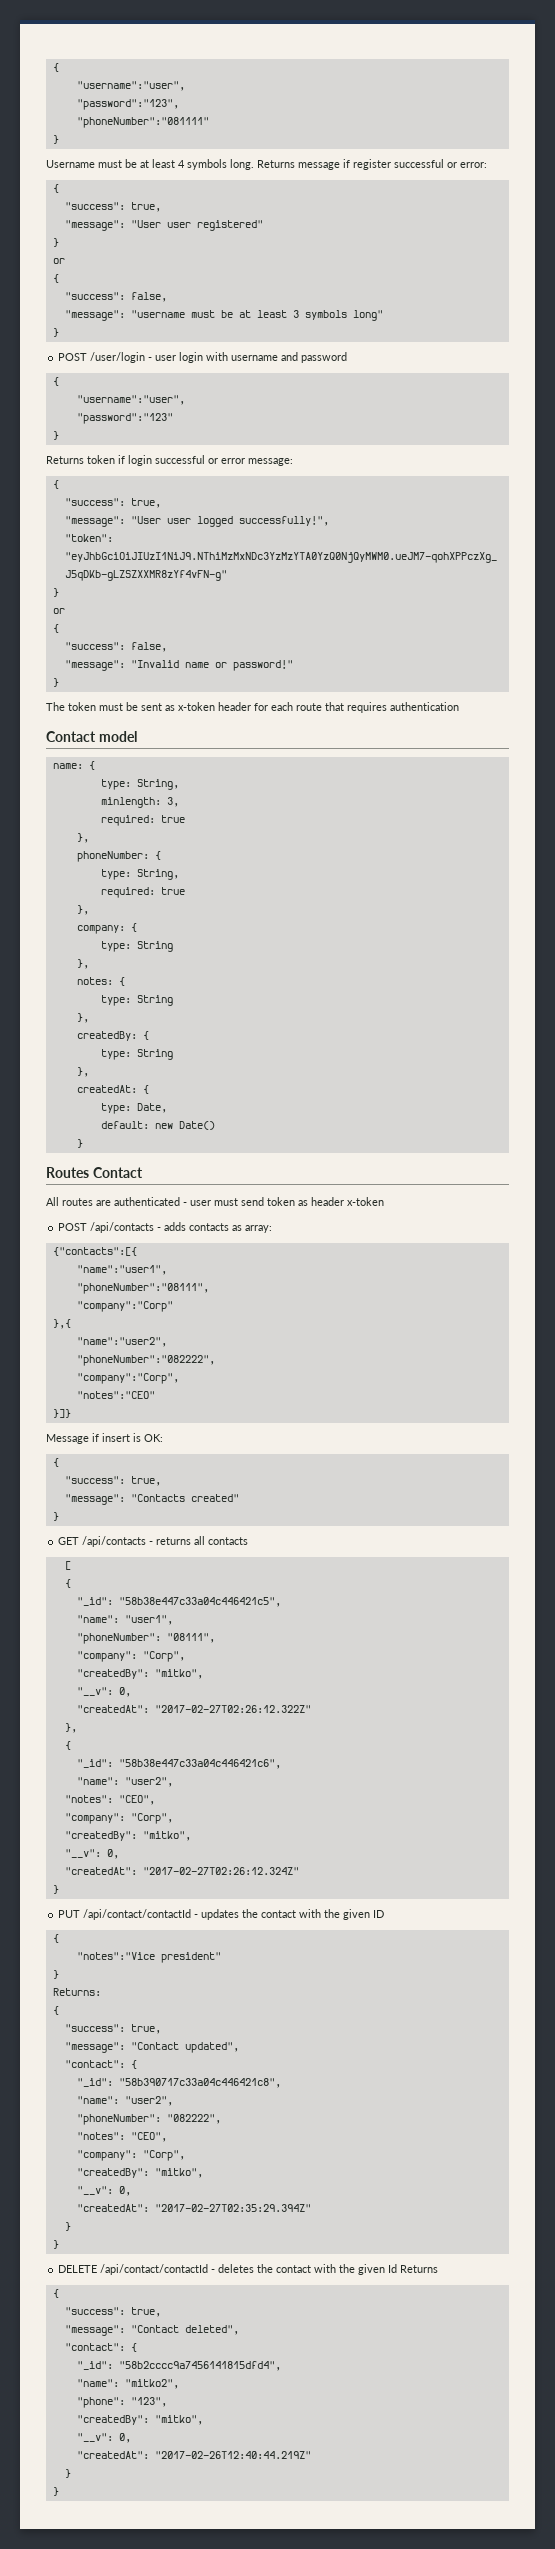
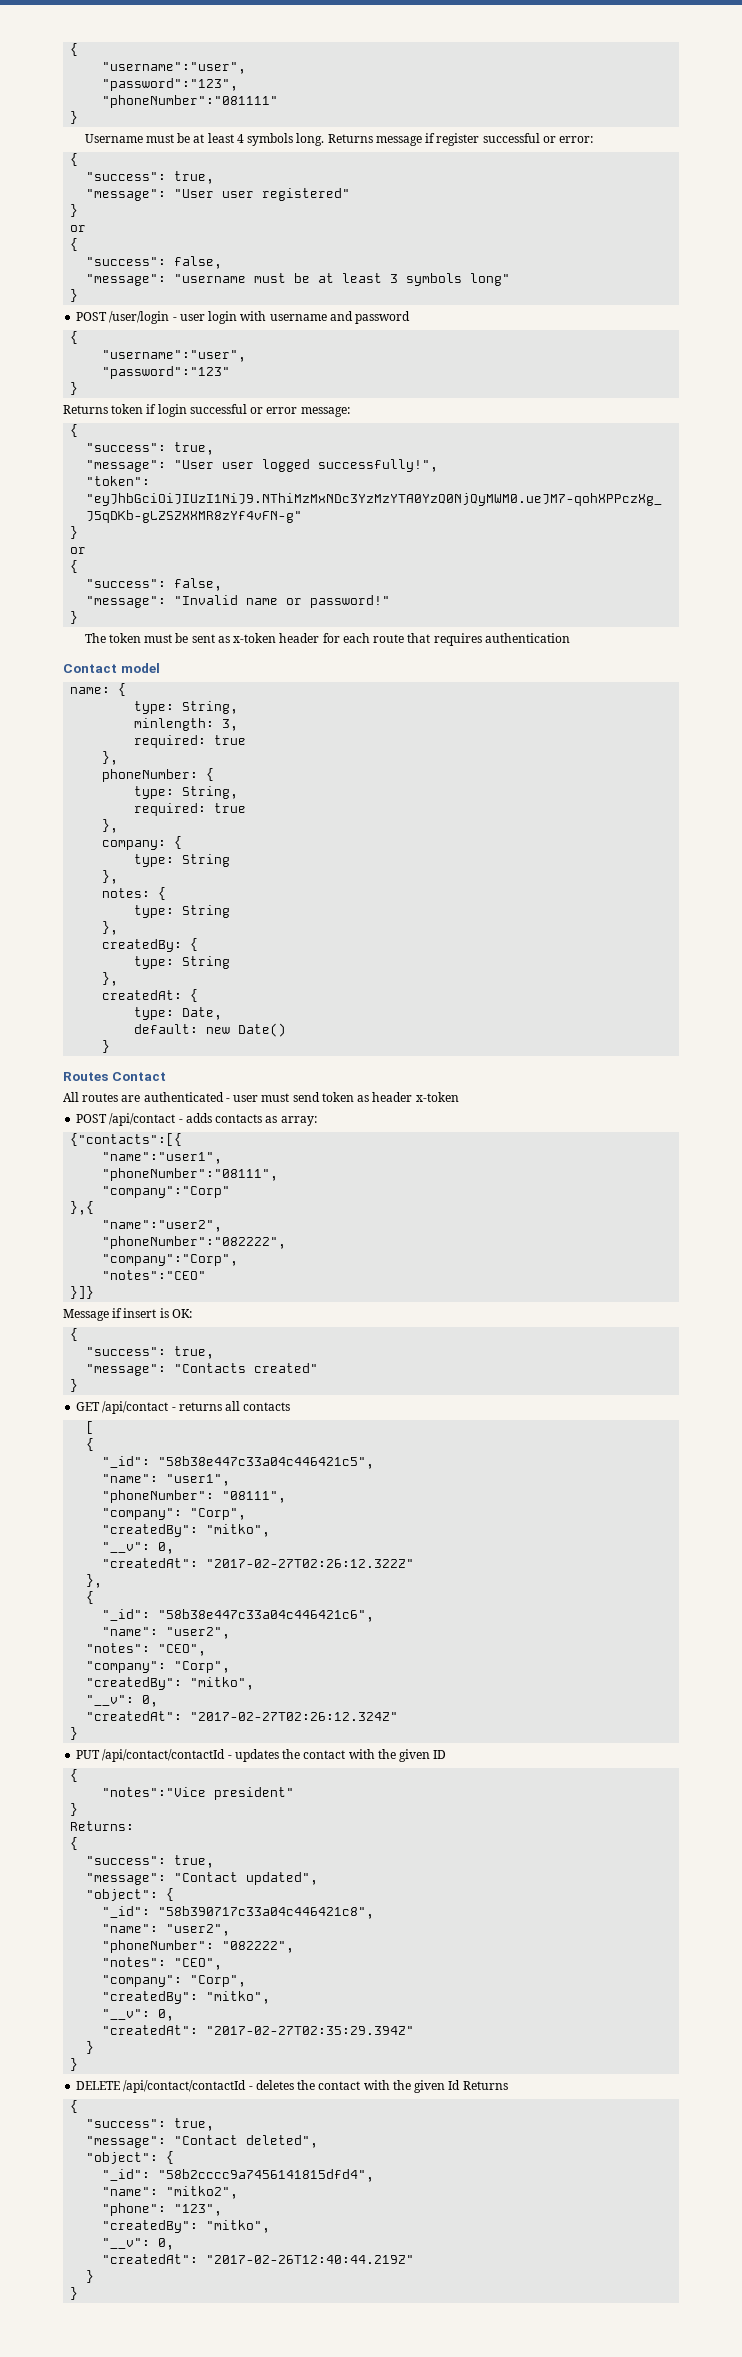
- POST /api/contacts - adds contacts as array:
+ POST /api/contact - adds contacts as array:
- GET /api/contacts - returns all contacts
+ GET /api/contact - returns all contacts
  "message": "Contact updated",
- "contact": {
+ "object": {
  "message": "Contact deleted",
- "contact": {
+ "object": {

